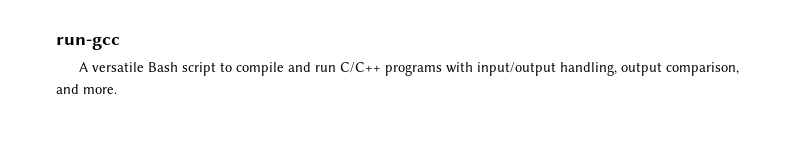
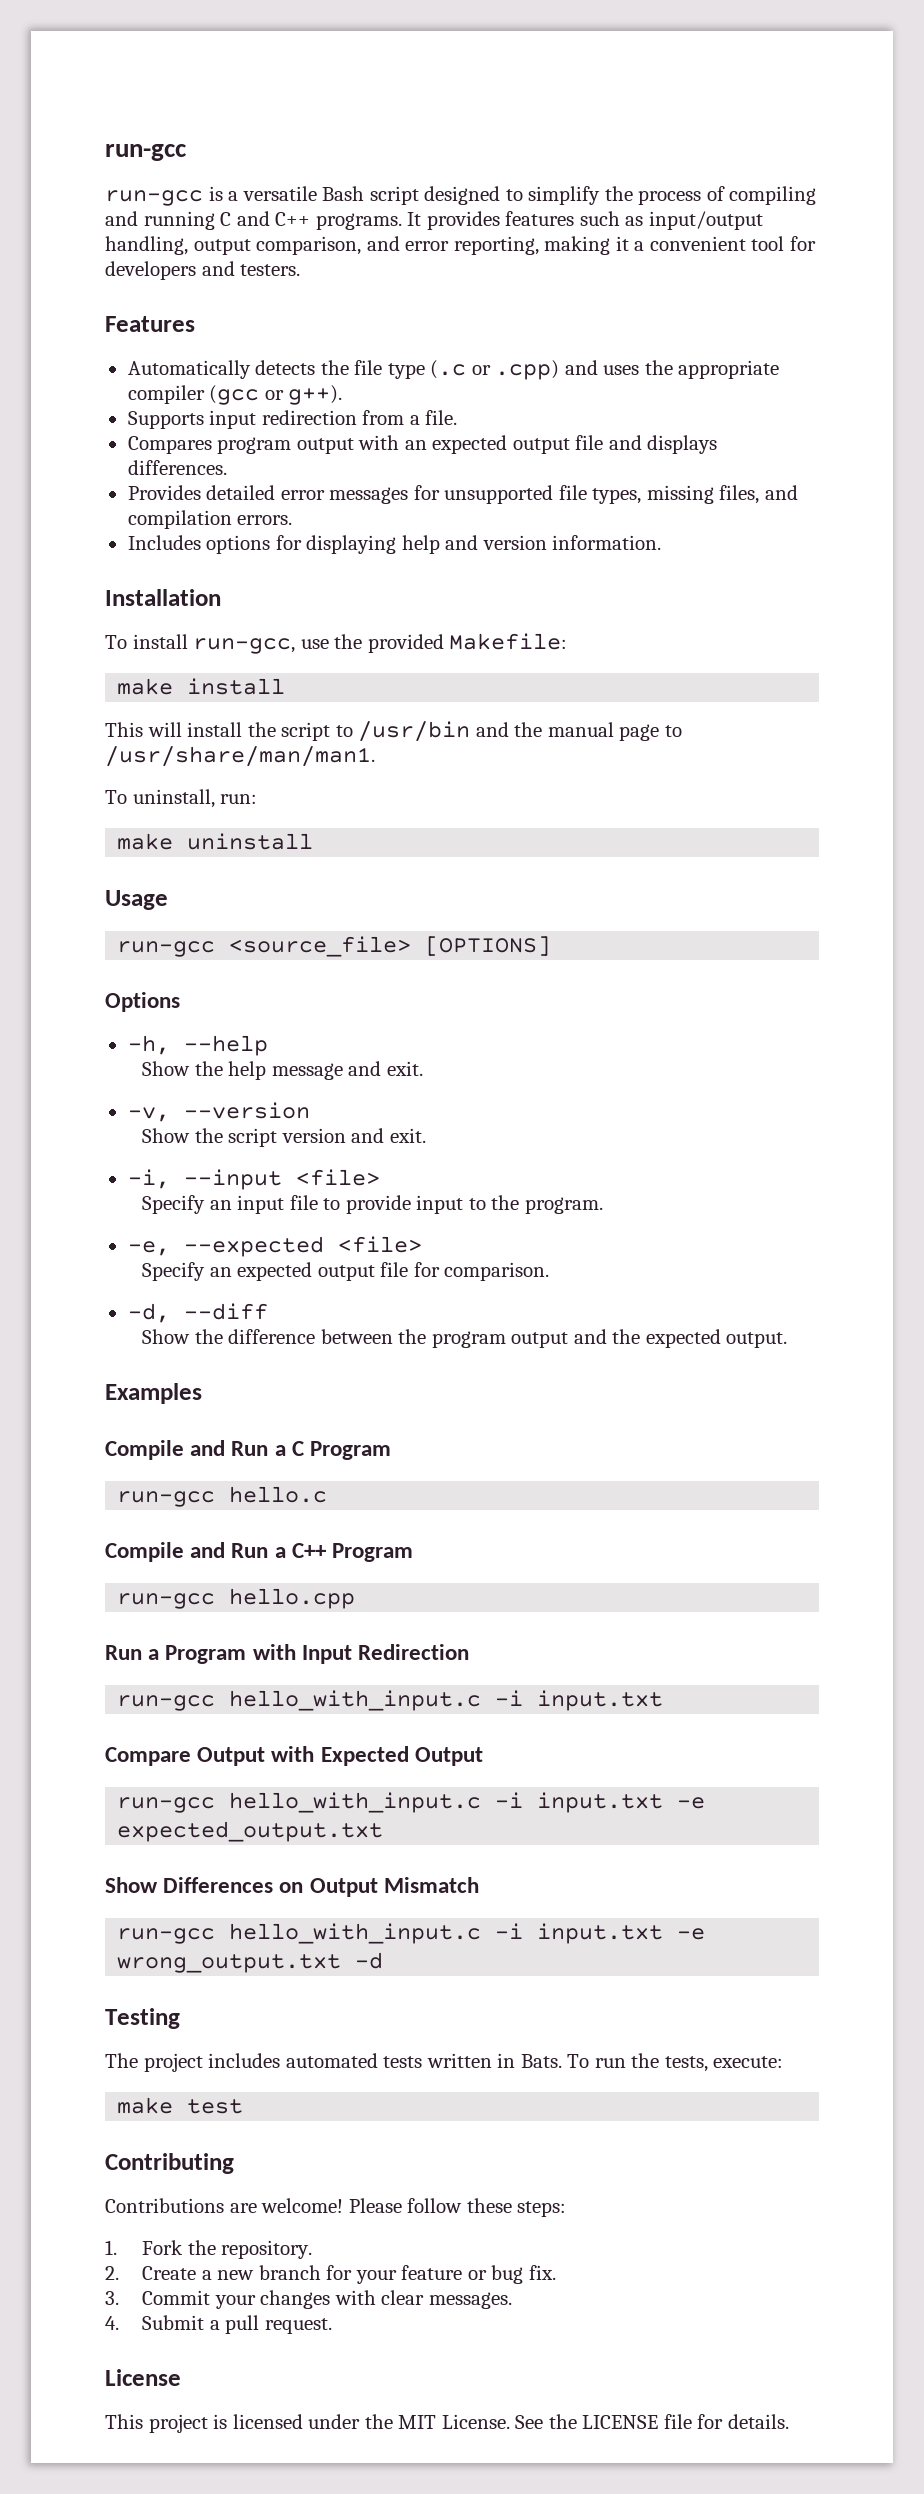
- A versatile Bash script to compile and run C/C++ programs with input/output handling, output comparison, and more.
+ run-gcc is a versatile Bash script designed to simplify the process of compiling and running C and C++ programs. It provides features such as input/output handling, output comparison, and error reporting, making it a convenient tool for developers and testers.
+ Features
+ Automatically detects the file type (.c or .cpp) and uses the appropriate compiler (gcc or g++).
+ Supports input redirection from a file.
+ Compares program output with an expected output file and displays differences.
+ Provides detailed error messages for unsupported file types, missing files, and compilation errors.
+ Includes options for displaying help and version information.
+ Installation
+ To install run-gcc, use the provided Makefile:
+ make install
+ This will install the script to /usr/bin and the manual page to /usr/share/man/man1.
+ To uninstall, run:
+ make uninstall
+ Usage
+ run-gcc <source_file> [OPTIONS]
+ Options
+ -h, --help
+ Show the help message and exit.
+ -v, --version
+ Show the script version and exit.
+ -i, --input <file>
+ Specify an input file to provide input to the program.
+ -e, --expected <file>
+ Specify an expected output file for comparison.
+ -d, --diff
+ Show the difference between the program output and the expected output.
+ Examples
+ Compile and Run a C Program
+ run-gcc hello.c
+ Compile and Run a C++ Program
+ run-gcc hello.cpp
+ Run a Program with Input Redirection
+ run-gcc hello_with_input.c -i input.txt
+ Compare Output with Expected Output
+ run-gcc hello_with_input.c -i input.txt -e expected_output.txt
+ Show Differences on Output Mismatch
+ run-gcc hello_with_input.c -i input.txt -e wrong_output.txt -d
+ Testing
+ The project includes automated tests written in Bats. To run the tests, execute:
+ make test
+ Contributing
+ Contributions are welcome! Please follow these steps:
+ 1. Fork the repository.
+ 2. Create a new branch for your feature or bug fix.
+ 3. Commit your changes with clear messages.
+ 4. Submit a pull request.
+ License
+ This project is licensed under the MIT License. See the LICENSE file for details.

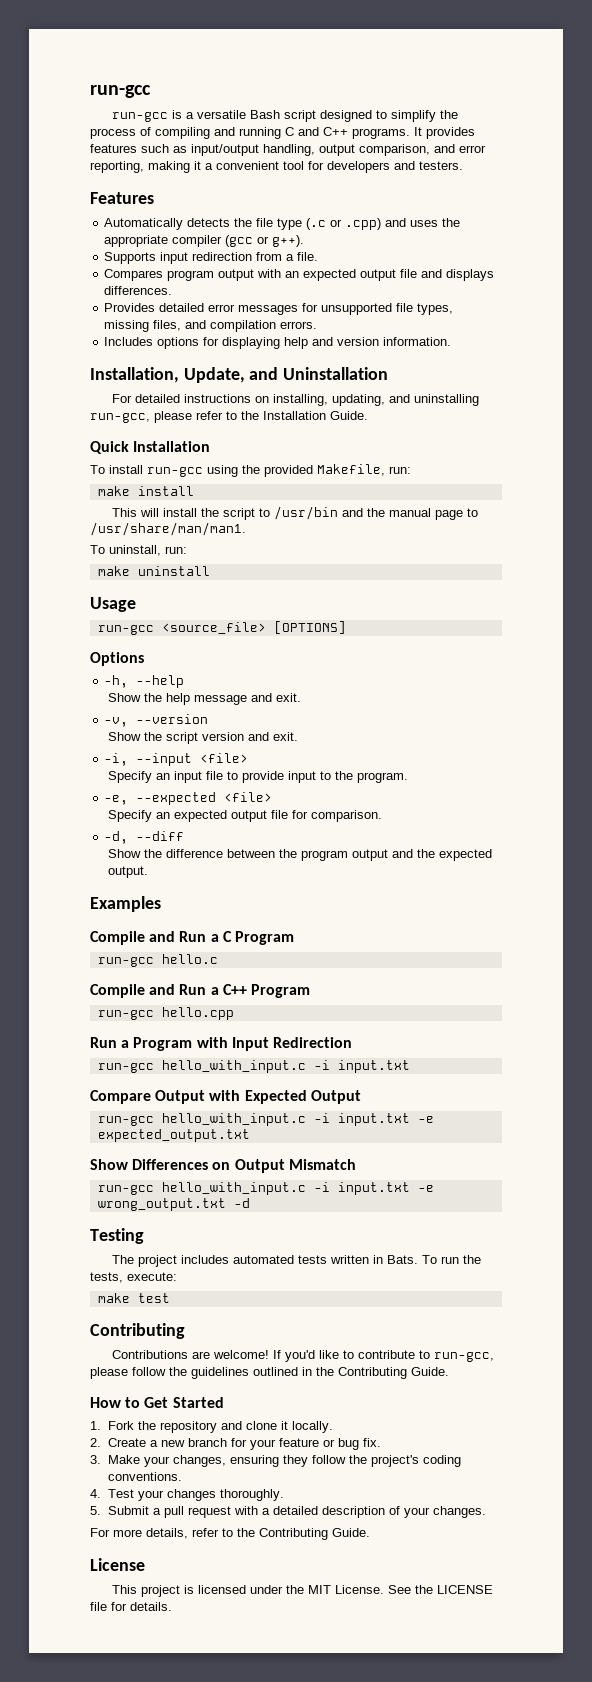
- Installation
- To install run-gcc, use the provided Makefile:
+ Installation, Update, and Uninstallation
+ For detailed instructions on installing, updating, and uninstalling run-gcc, please refer to the Installation Guide.
+ Quick Installation
+ To install run-gcc using the provided Makefile, run:
- Please follow these steps:
- 1. Fork the repository.
+ If you'd like to contribute to run-gcc, please follow the guidelines outlined in the Contributing Guide.
+ How to Get Started
+ 1. Fork the repository and clone it locally.
- 3. Commit your changes with clear messages.
- 4. Submit a pull request.
+ 3. Make your changes, ensuring they follow the project's coding conventions.
+ 4. Test your changes thoroughly.
+ 5. Submit a pull request with a detailed description of your changes.
+ For more details, refer to the Contributing Guide.

